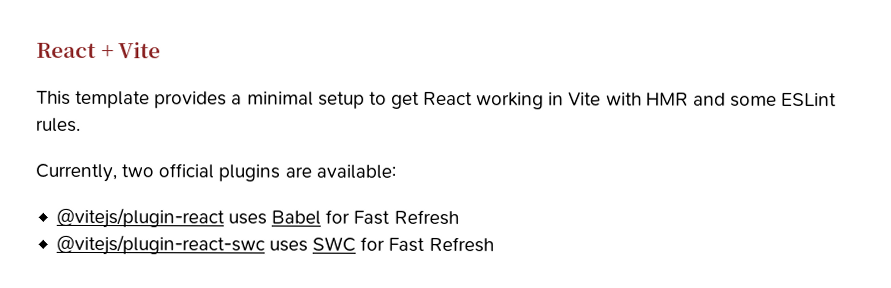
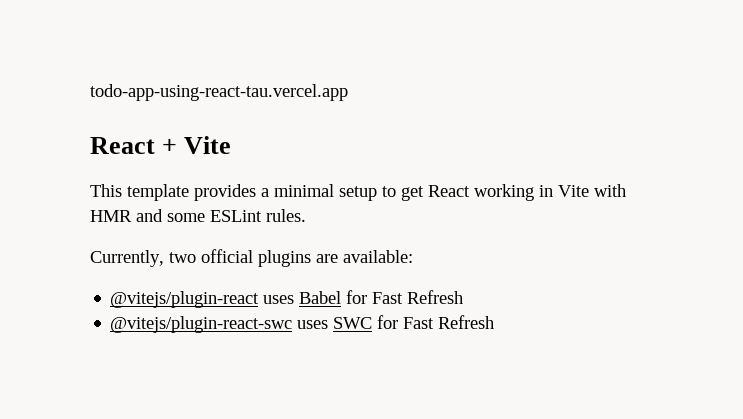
+ todo-app-using-react-tau.vercel.app

